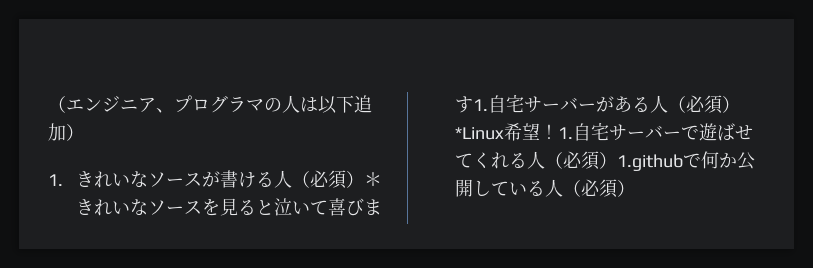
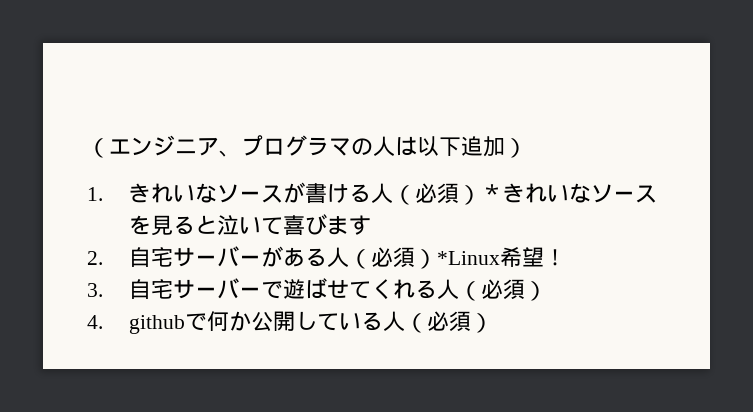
- 1.きれいなソースが書ける人（必須）＊きれいなソースを見ると泣いて喜びます1.自宅サーバーがある人（必須）*Linux希望！1.自宅サーバーで遊ばせてくれる人（必須）1.githubで何か公開している人（必須）
+ 1.きれいなソースが書ける人（必須）＊きれいなソースを見ると泣いて喜びます
+ 2.自宅サーバーがある人（必須）*Linux希望！
+ 3.自宅サーバーで遊ばせてくれる人（必須）
+ 4. githubで何か公開している人（必須）

